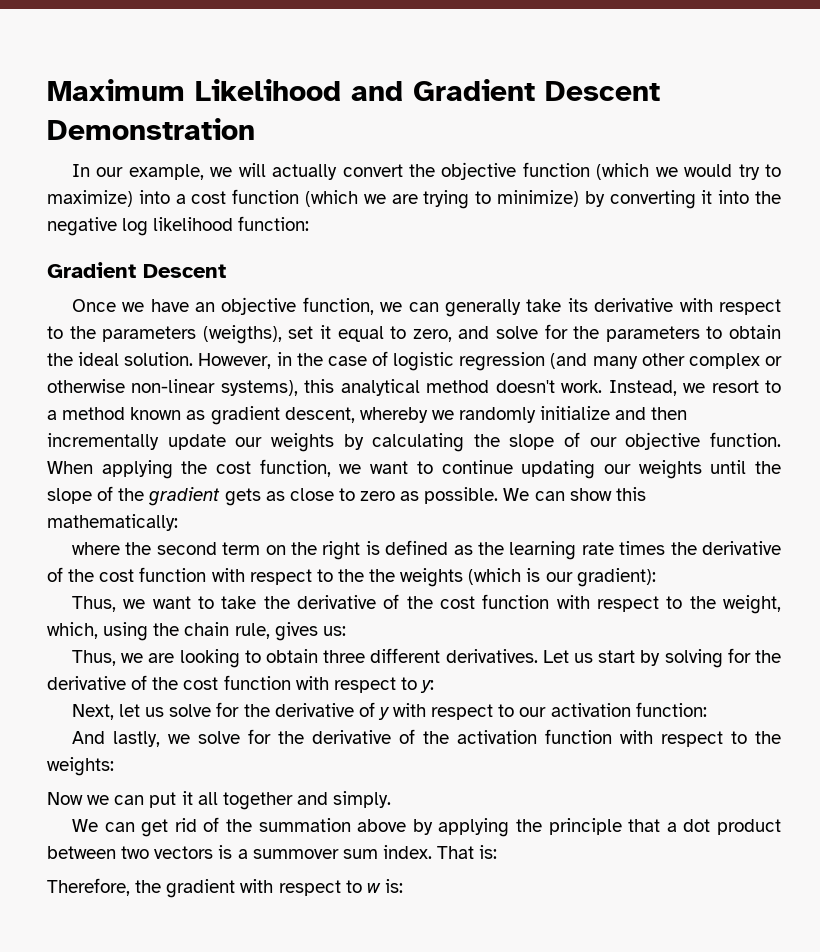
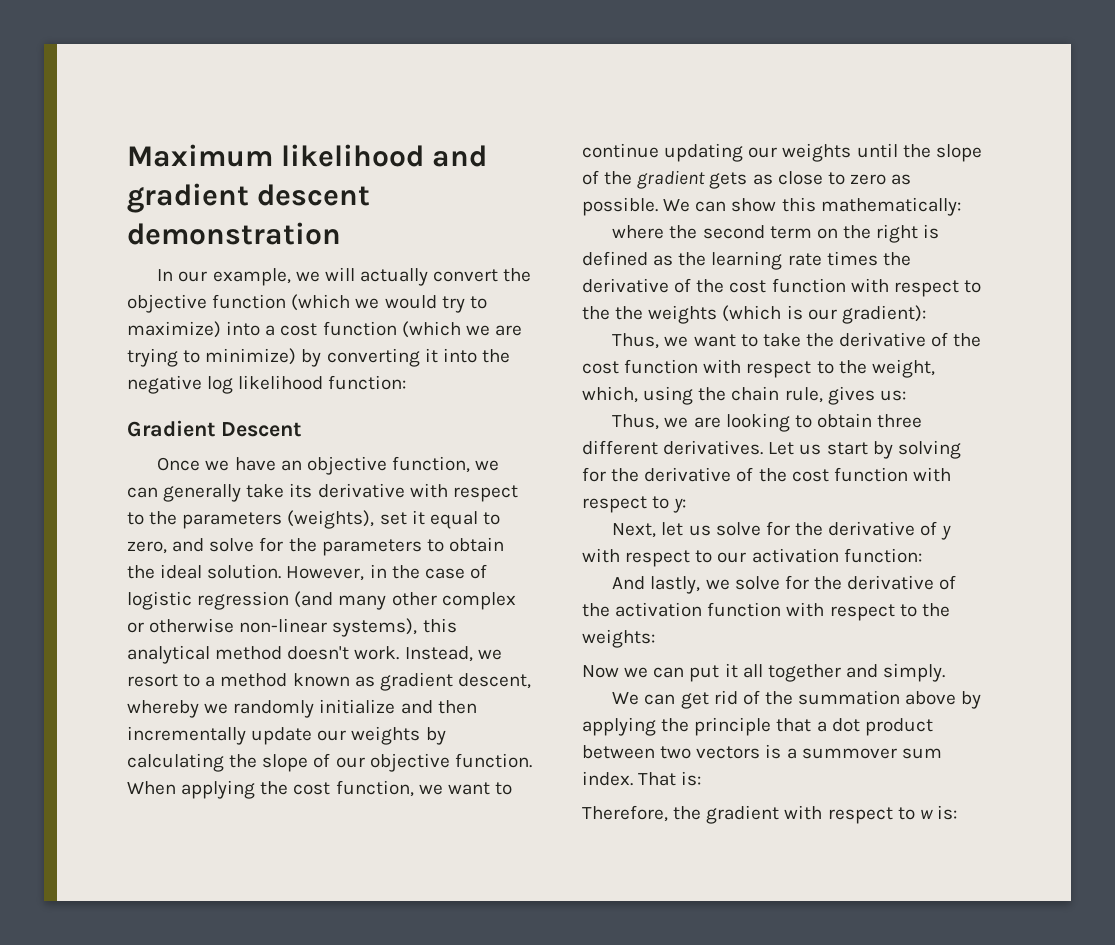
- Maximum Likelihood and Gradient Descent Demonstration
+ Maximum likelihood and gradient descent demonstration
- Once we have an objective function, we can generally take its derivative with respect to the parameters (weigths), set it equal to zero, and solve for the parameters to obtain the ideal solution.
+ Once we have an objective function, we can generally take its derivative with respect to the parameters (weights), set it equal to zero, and solve for the parameters to obtain the ideal solution.

